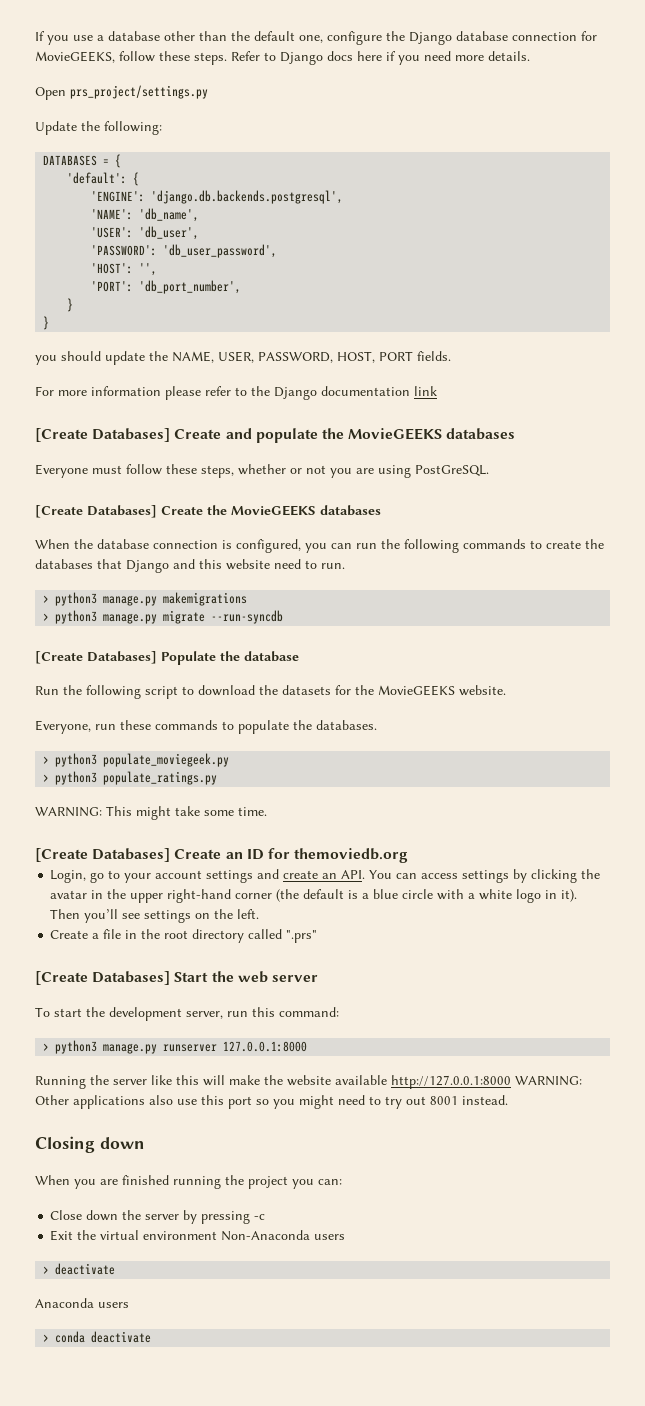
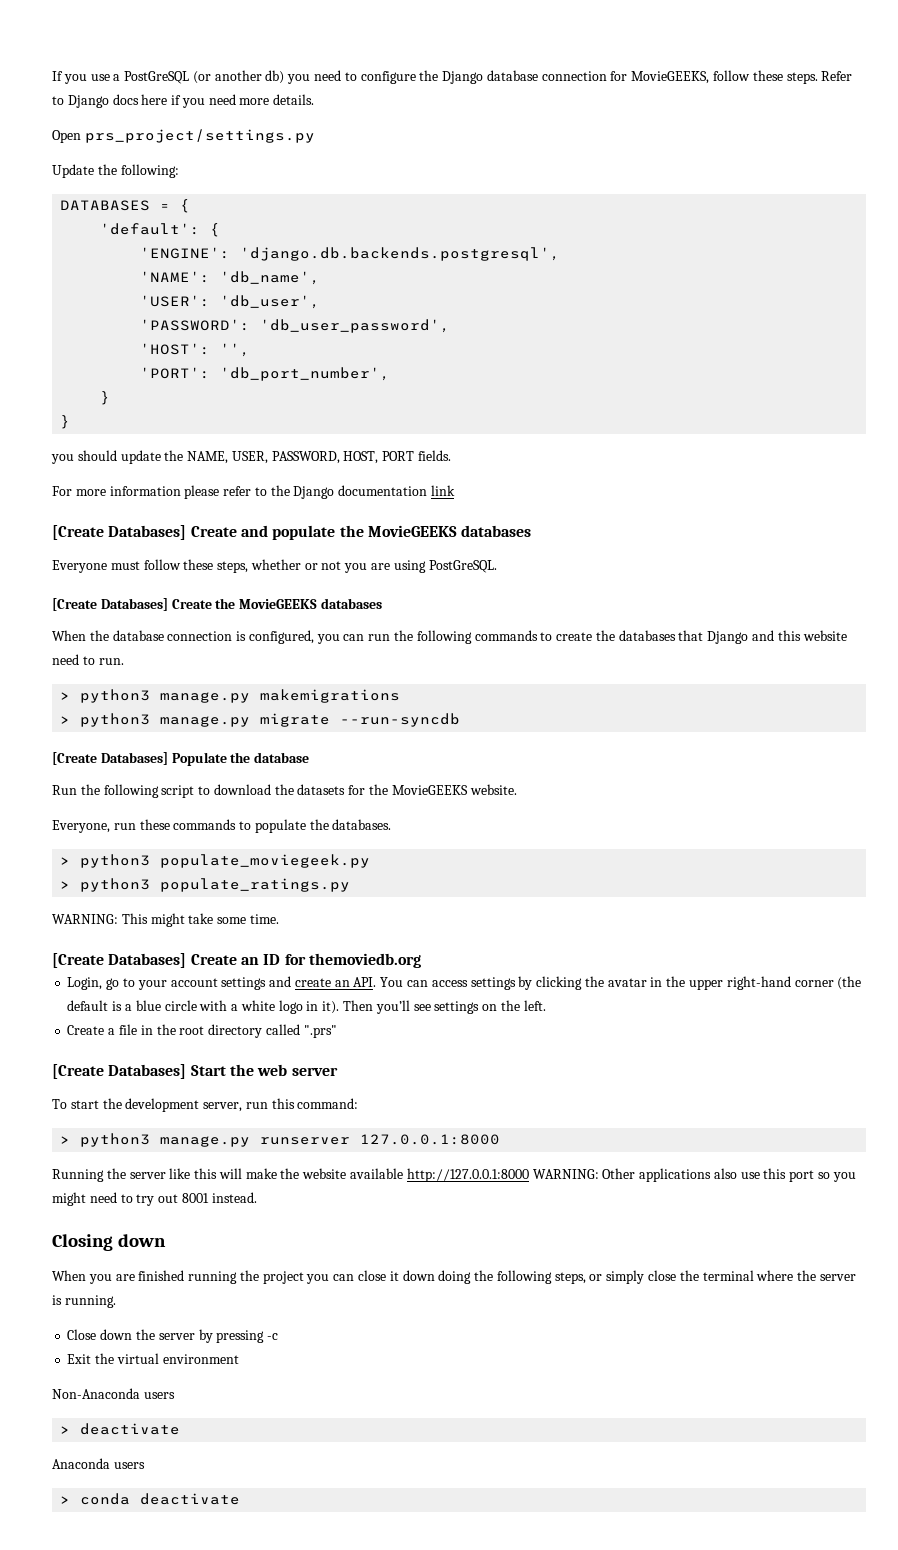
- If you use a database other than the default one, configure the Django database connection for MovieGEEKS, follow these steps.
+ If you use a PostGreSQL (or another db) you need to configure the Django database connection for MovieGEEKS, follow these steps.
- When you are finished running the project you can:
+ When you are finished running the project you can close it down doing the following steps, or simply close the terminal where the server is running.
- Exit the virtual environment Non-Anaconda users
+ Exit the virtual environment
+ Non-Anaconda users

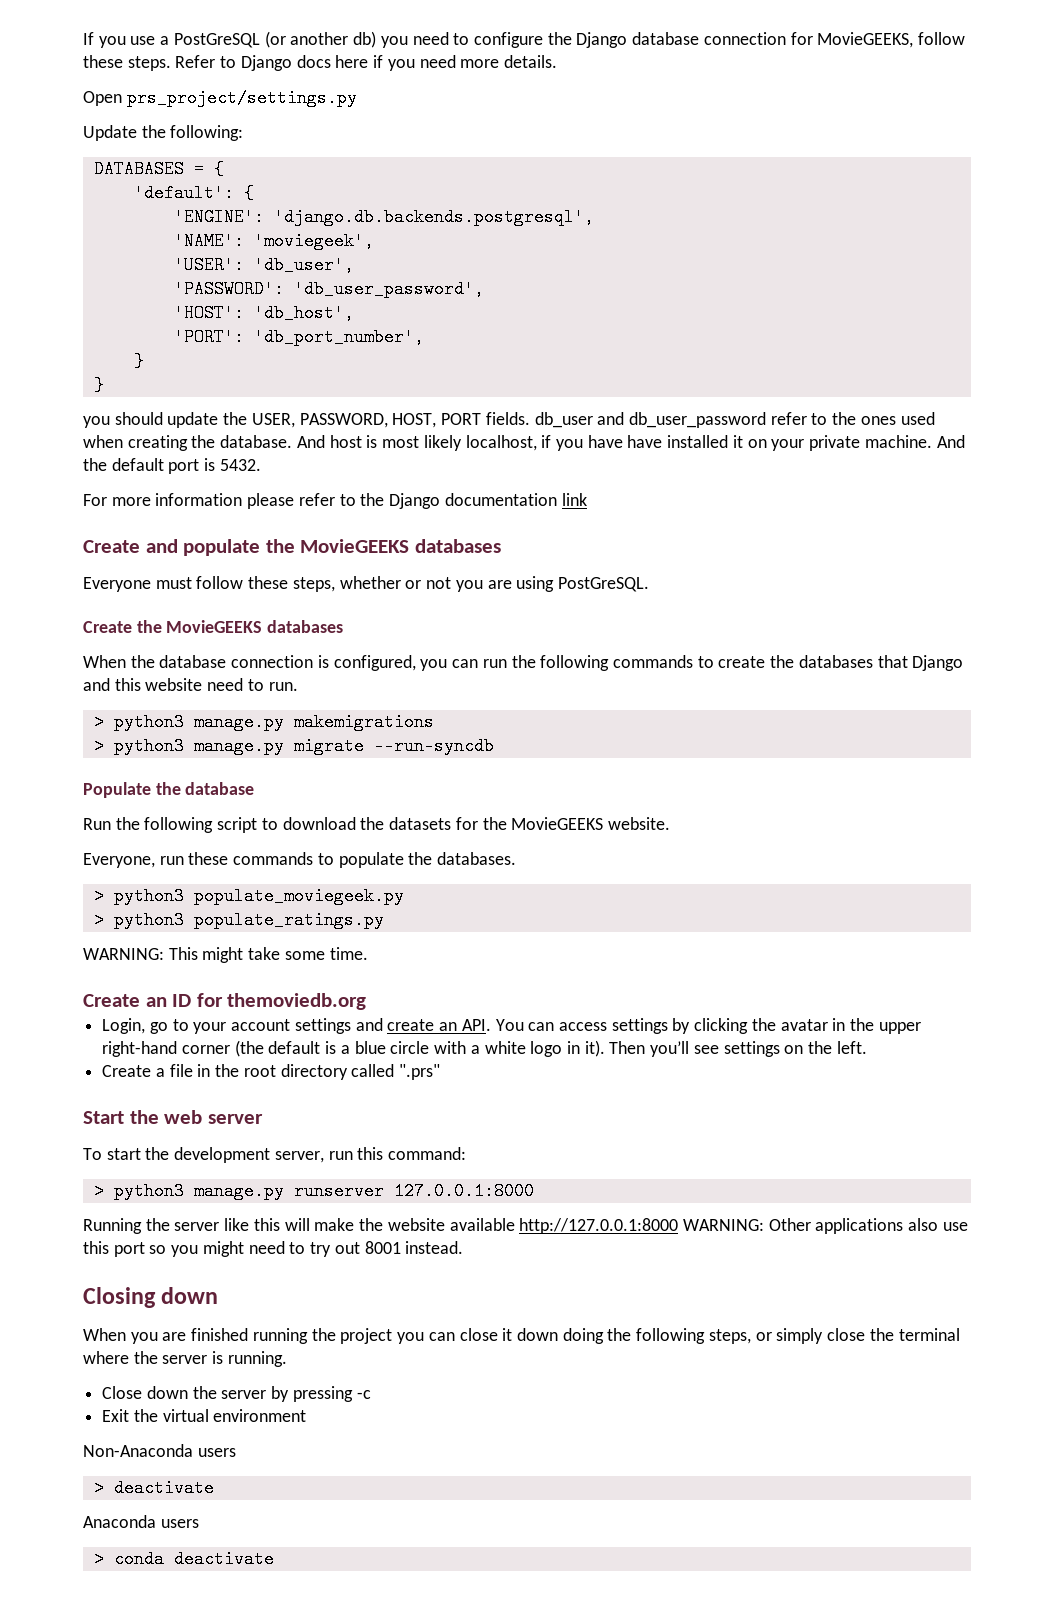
- 'NAME': 'db_name',
+ 'NAME': 'moviegeek',
- 'HOST': '',
+ 'HOST': 'db_host',
- you should update the NAME, USER, PASSWORD, HOST, PORT fields.
+ you should update the USER, PASSWORD, HOST, PORT fields. db_user and db_user_password refer to the ones used when creating the database. And host is most likely localhost, if you have have installed it on your private machine. And the default port is 5432.
- [Create Databases] Create and populate the MovieGEEKS databases
+ Create and populate the MovieGEEKS databases
- [Create Databases] Create the MovieGEEKS databases
+ Create the MovieGEEKS databases
- [Create Databases] Populate the database
+ Populate the database
- [Create Databases] Create an ID for themoviedb.org
+ Create an ID for themoviedb.org
- [Create Databases] Start the web server
+ Start the web server

